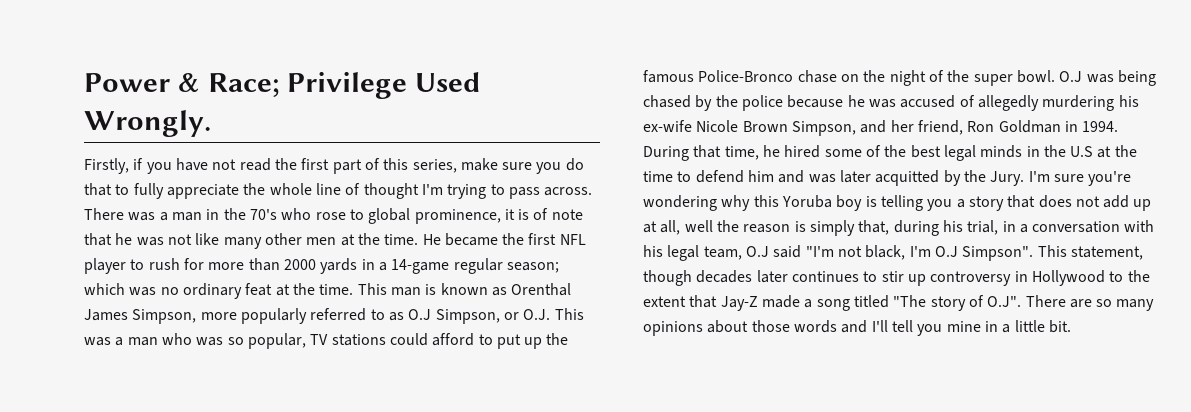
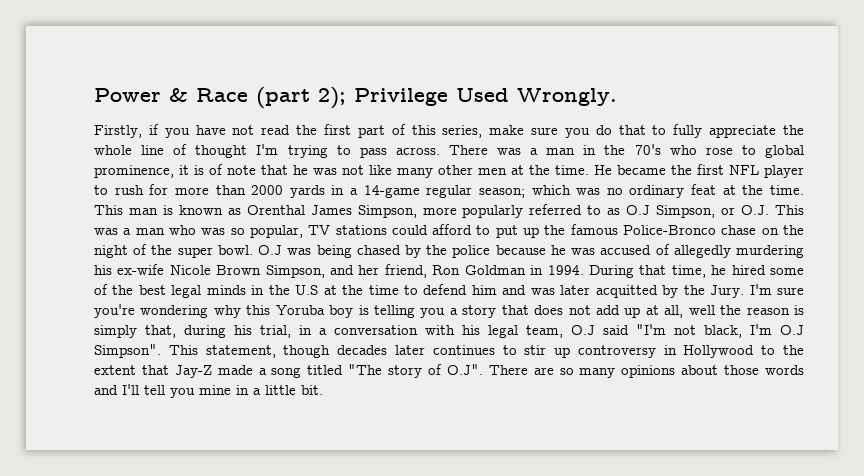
- Power & Race; Privilege Used Wrongly.
+ Power & Race (part 2); Privilege Used Wrongly.

